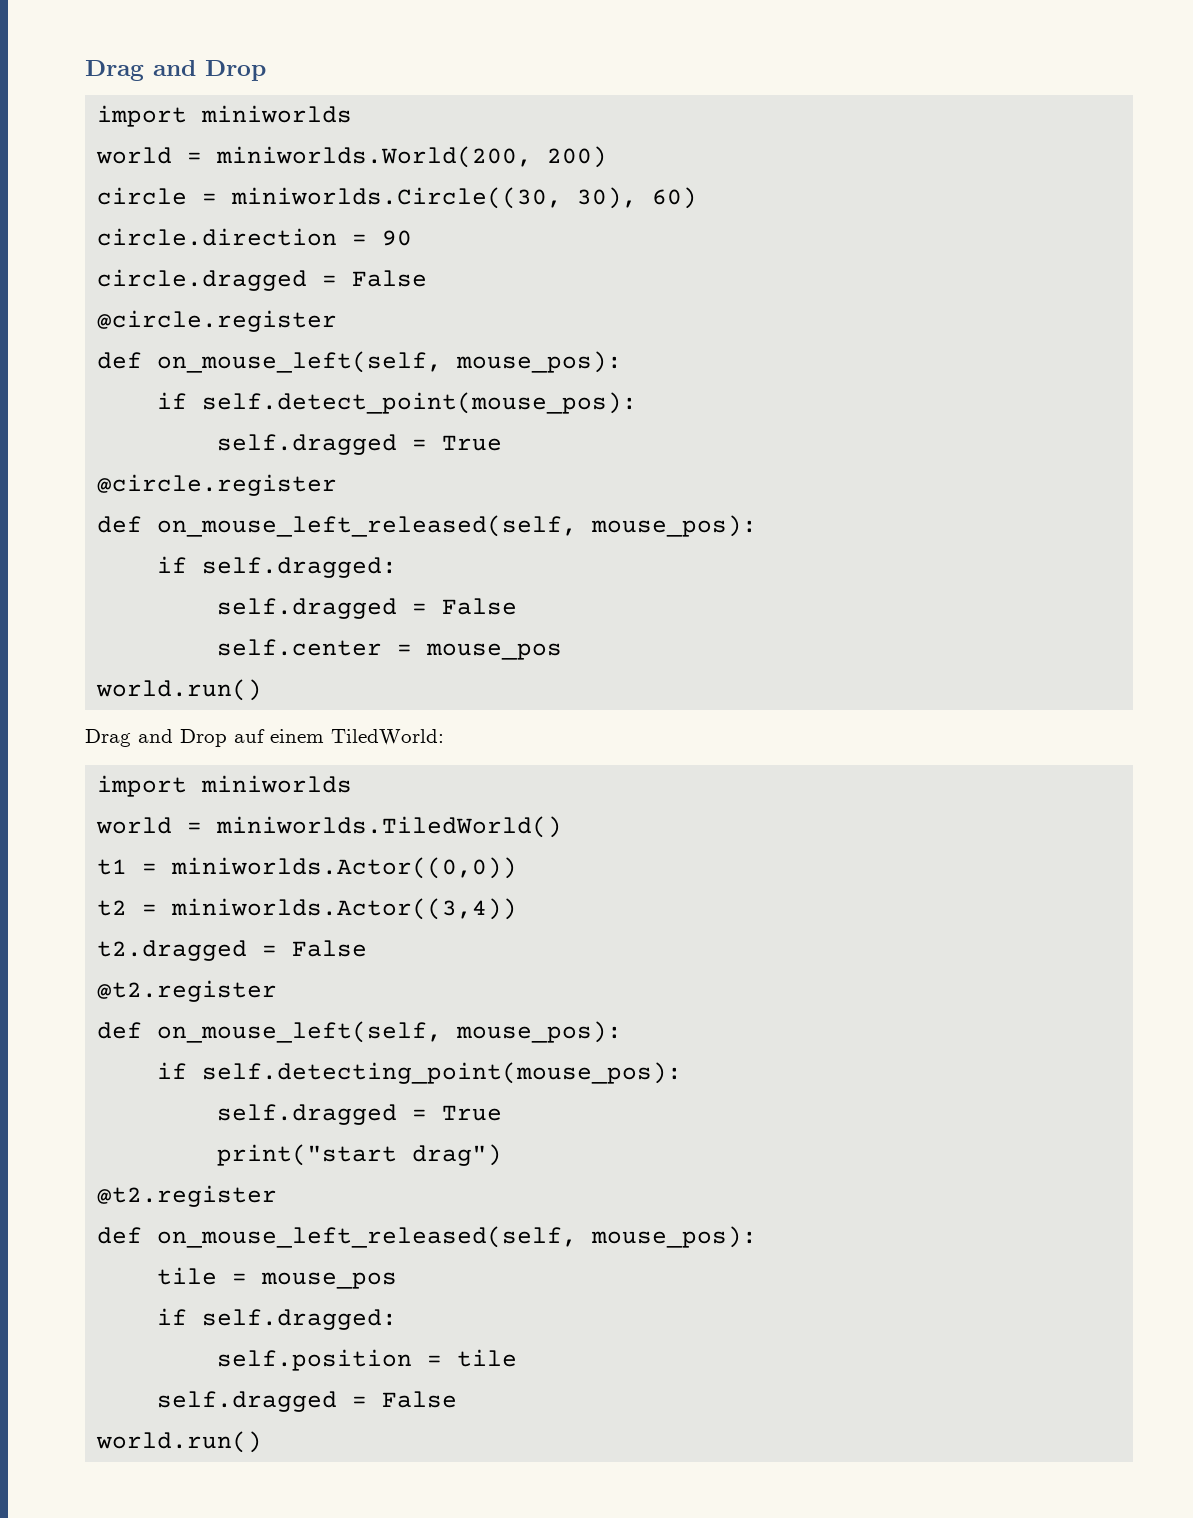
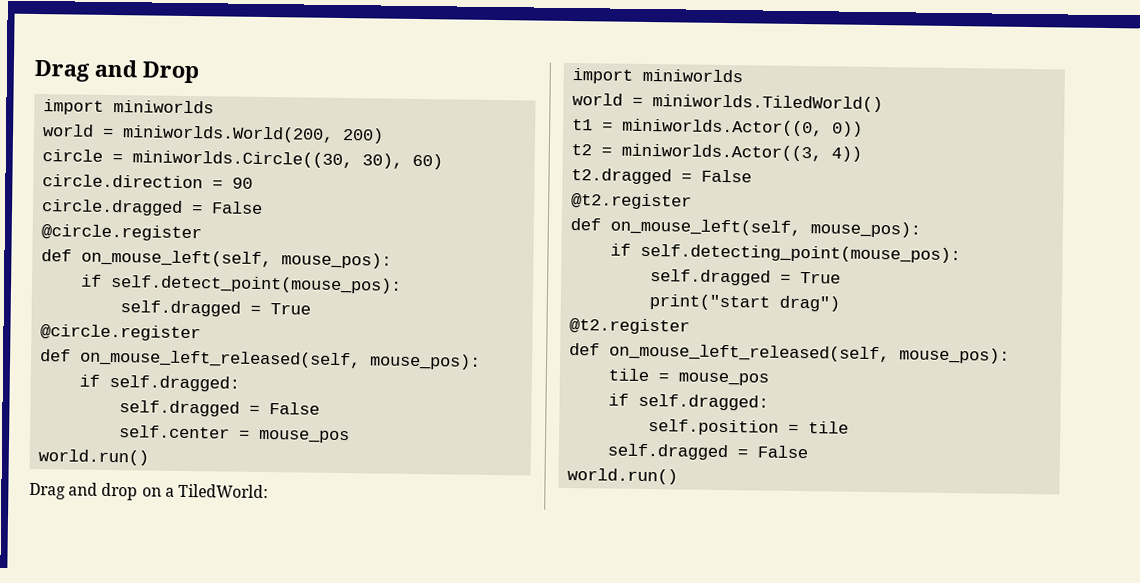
- Drag and Drop auf einem TiledWorld:
+ Drag and drop on a TiledWorld:
- t1 = miniworlds.Actor((0,0))
+ t1 = miniworlds.Actor((0, 0))
- t2 = miniworlds.Actor((3,4))
+ t2 = miniworlds.Actor((3, 4))

